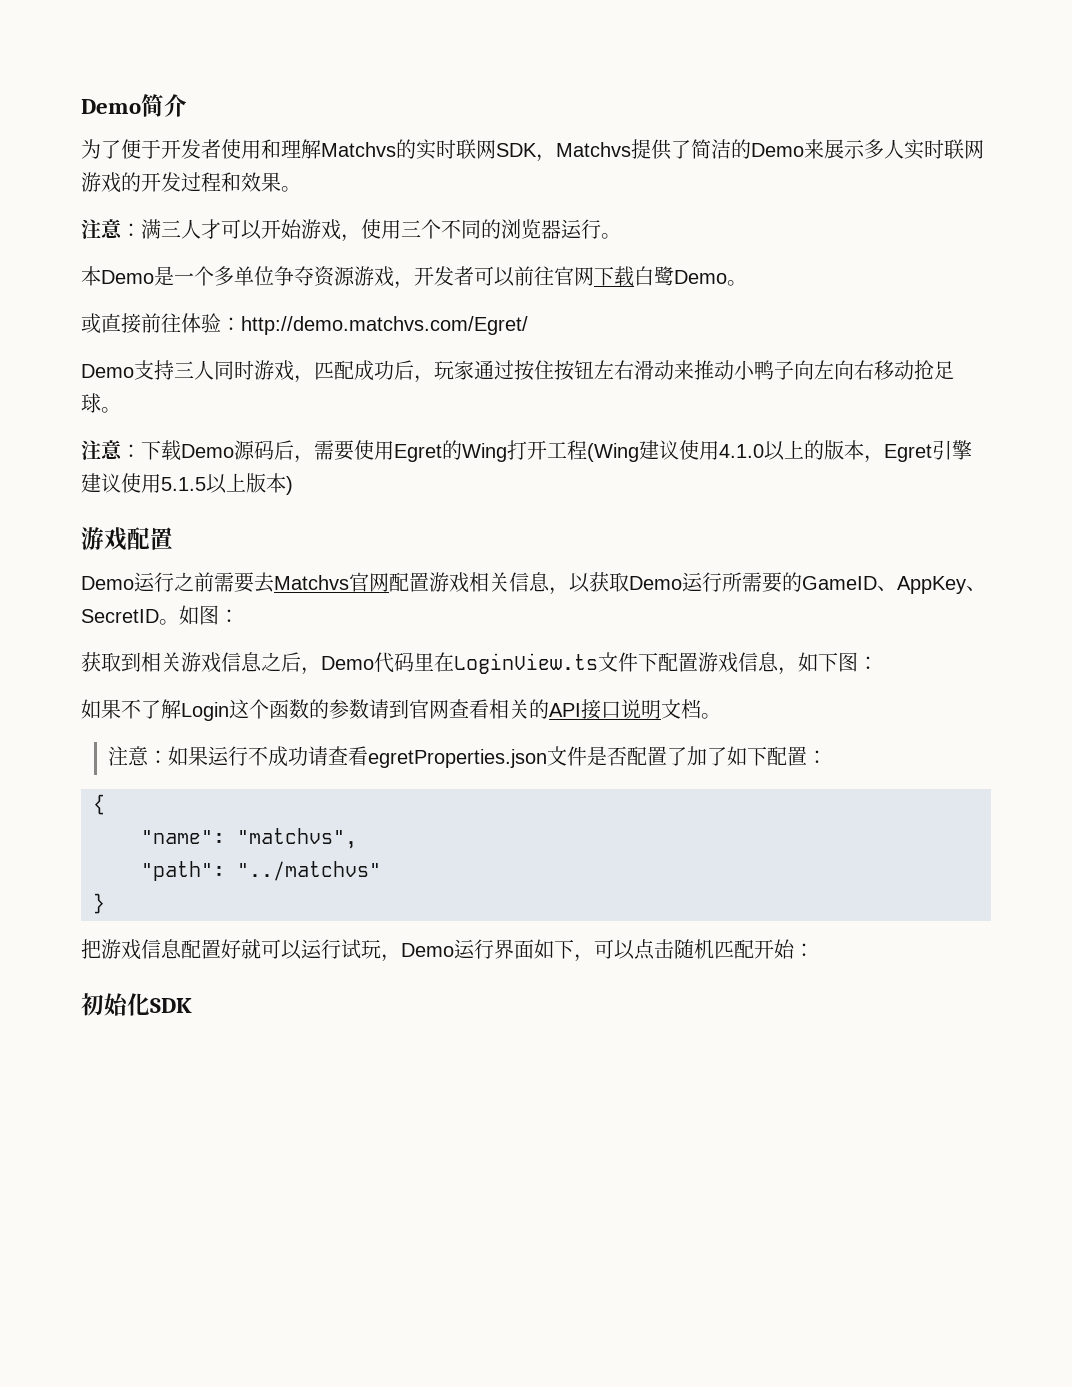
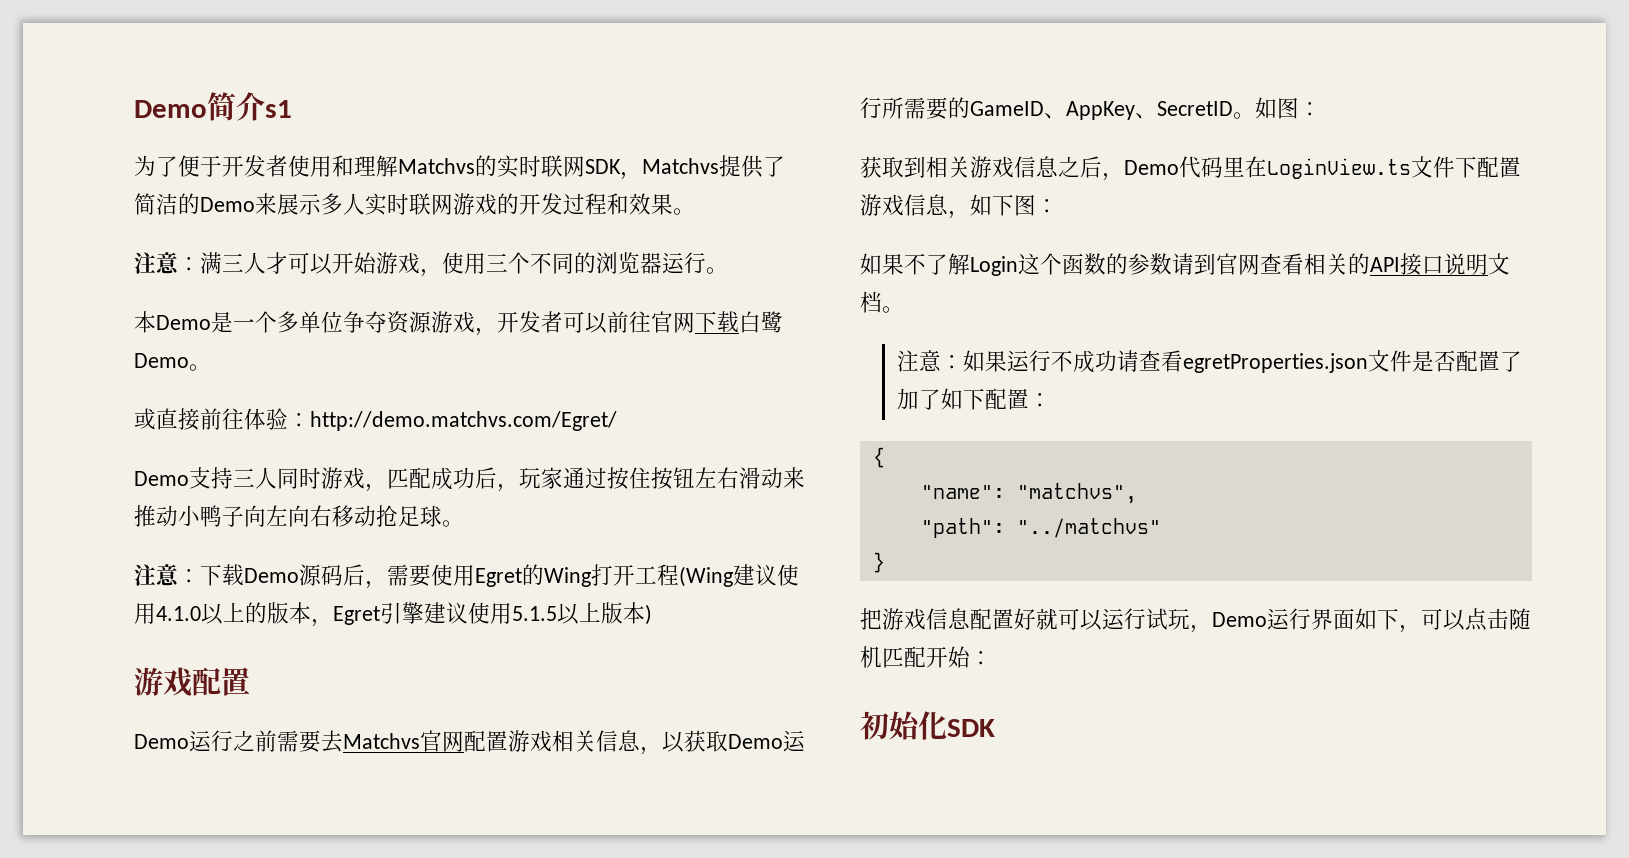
- Demo简介
+ Demo简介s1

